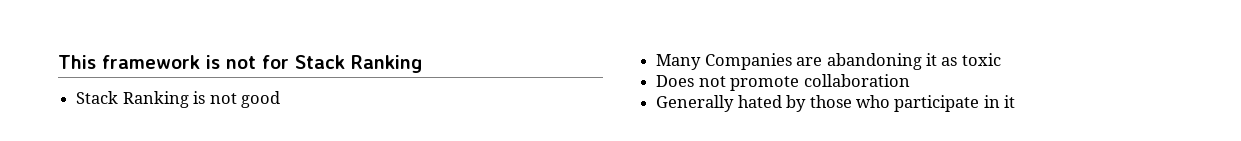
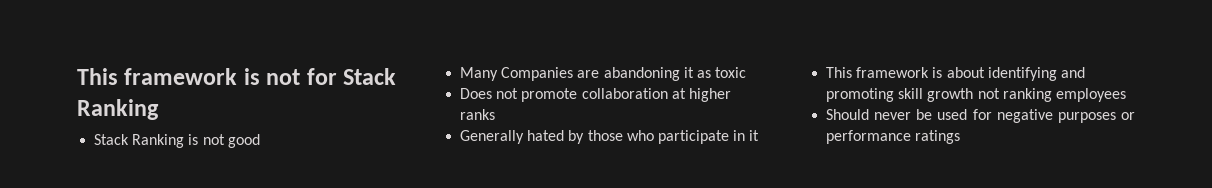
- Does not promote collaboration
+ Does not promote collaboration at higher ranks
+ This framework is about identifying and promoting skill growth not ranking employees
+ Should never be used for negative purposes or performance ratings

